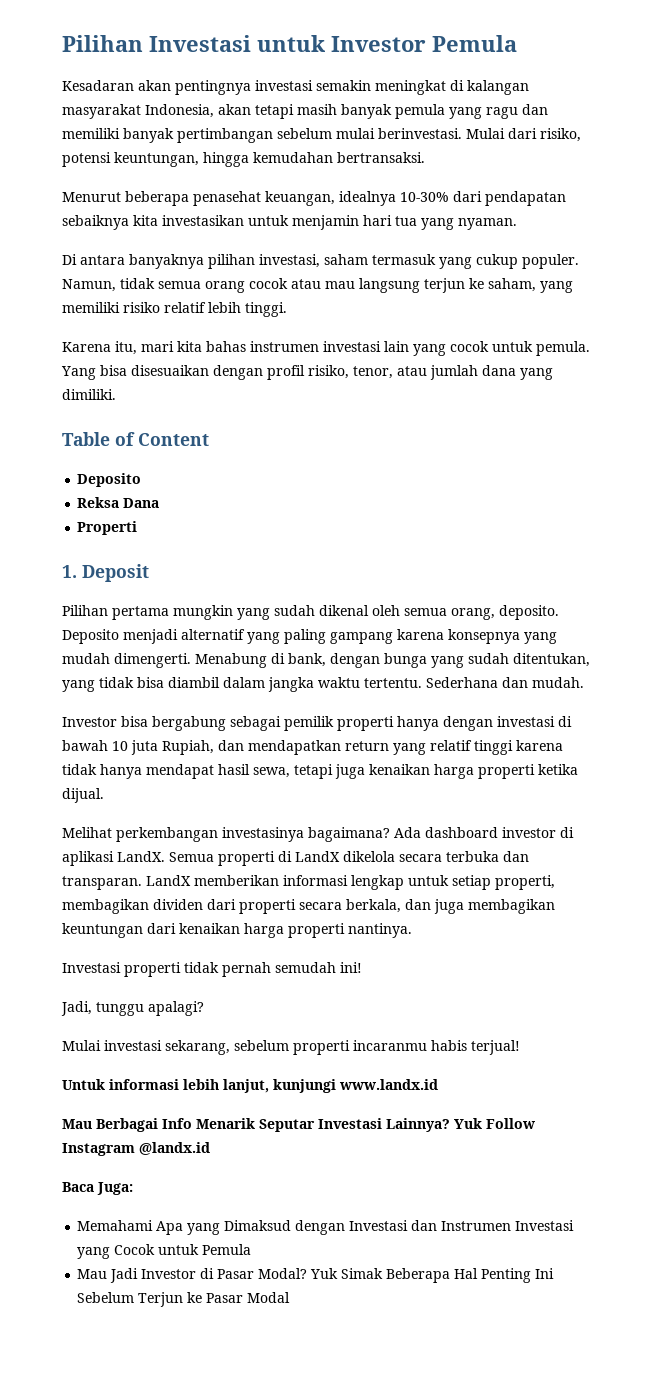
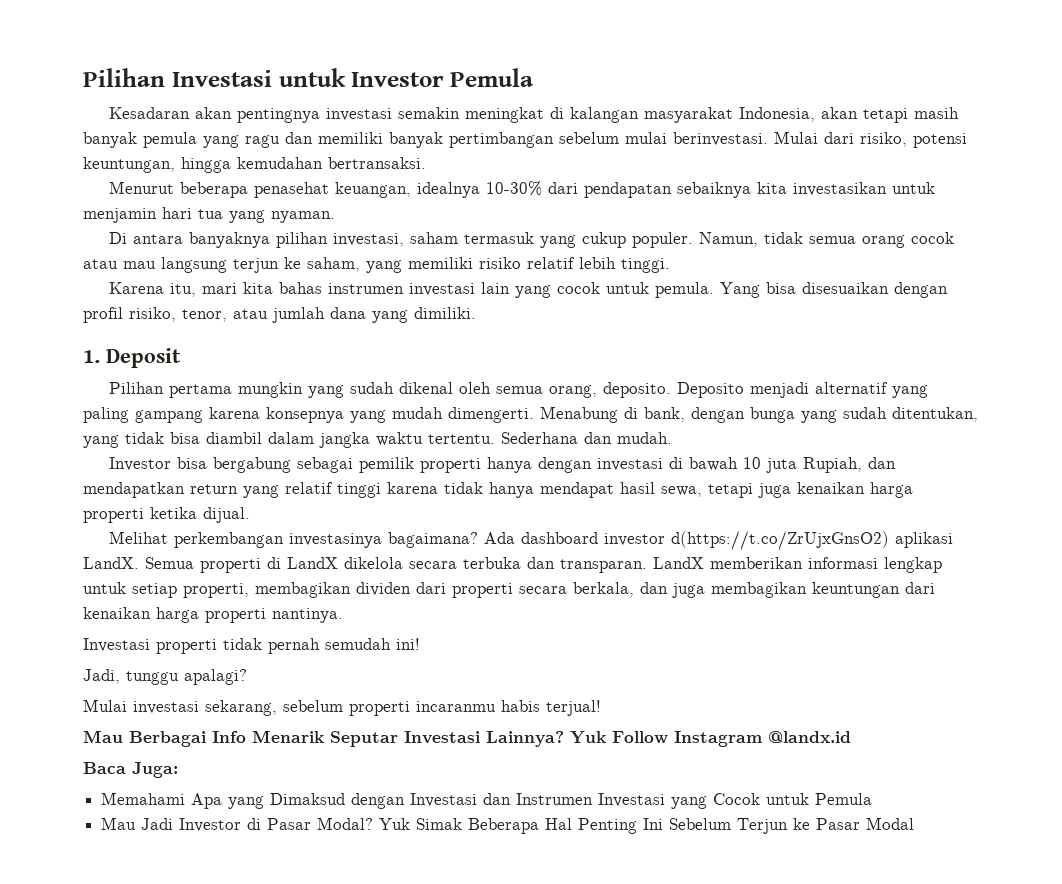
- Table of Content
- Deposito
- Reksa Dana
- Properti
- Ada dashboard investor di aplikasi LandX.
+ Ada dashboard investor d(https://t.co/ZrUjxGnsO2) aplikasi LandX.
- Untuk informasi lebih lanjut, kunjungi www.landx.id

